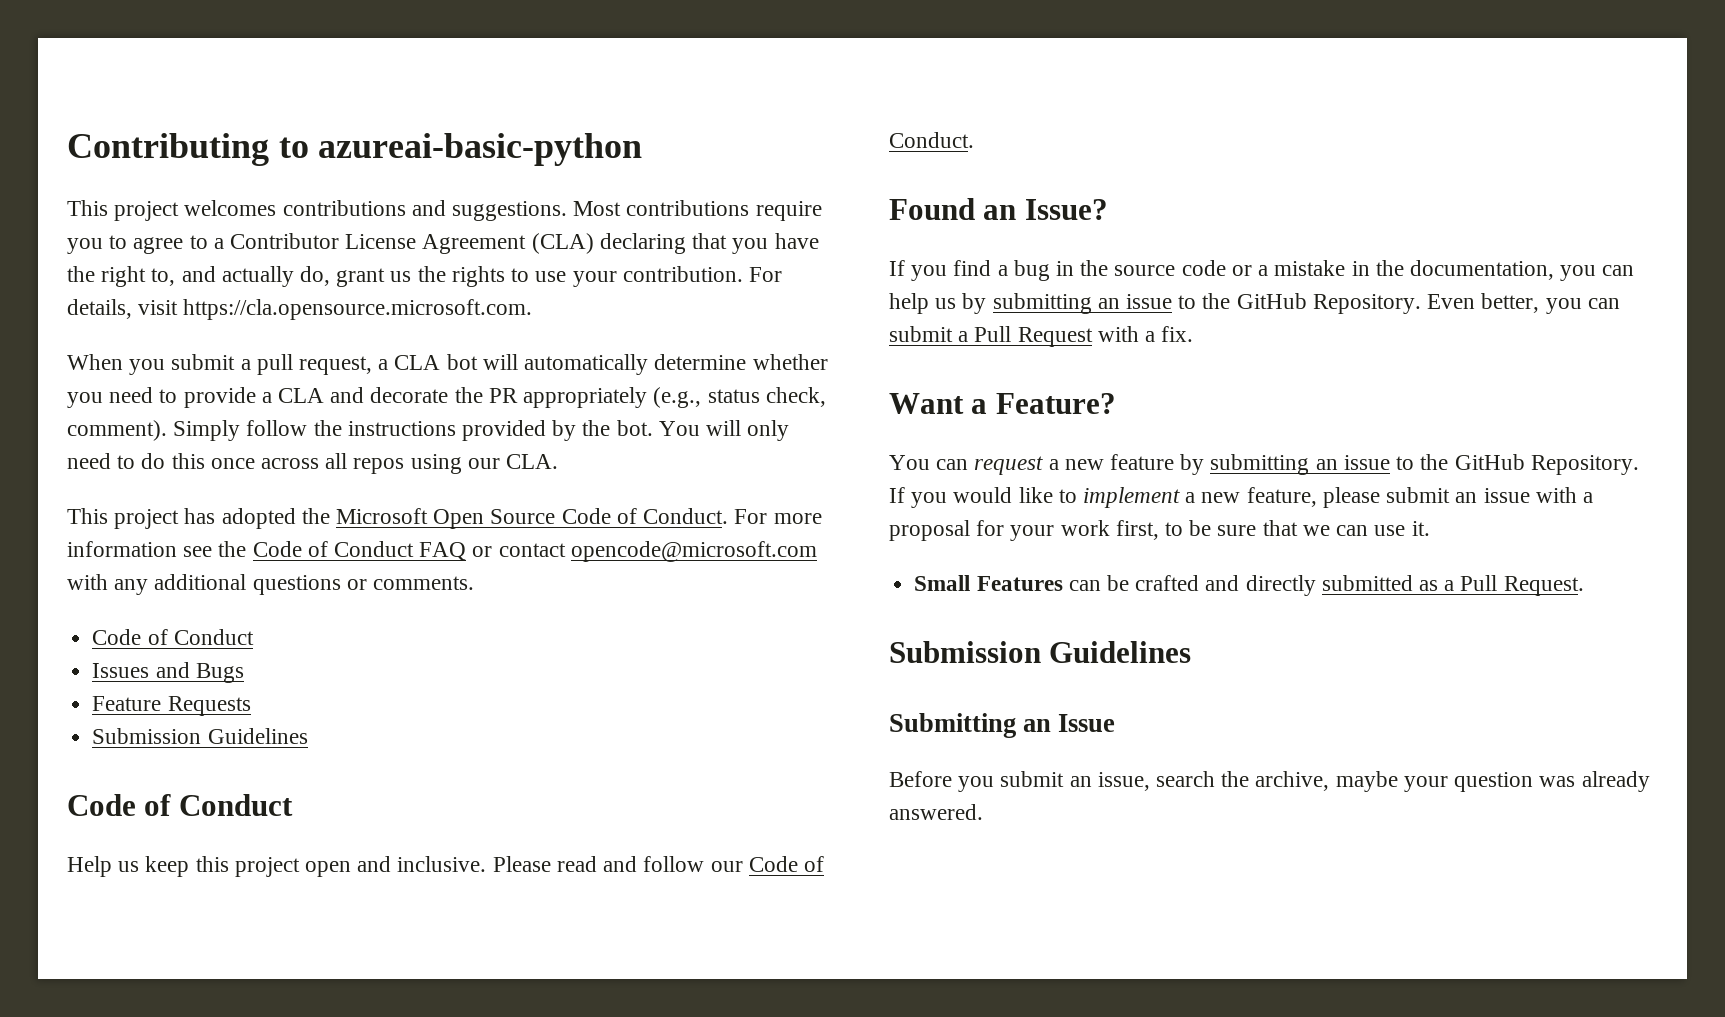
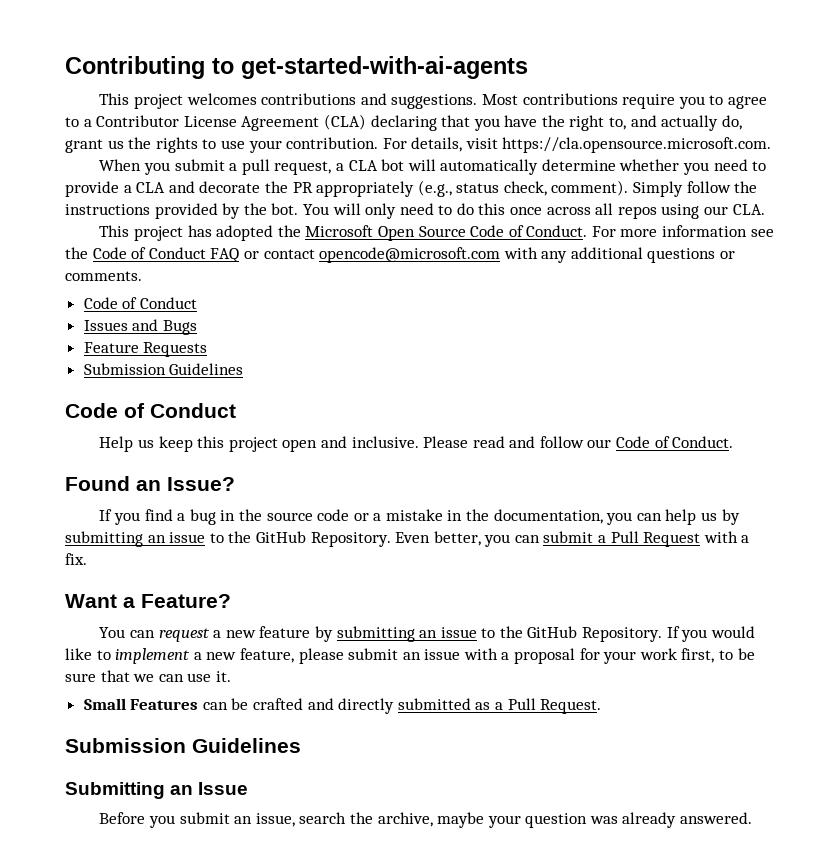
- Contributing to azureai-basic-python
+ Contributing to get-started-with-ai-agents

